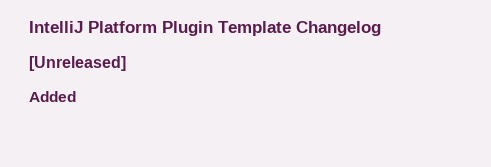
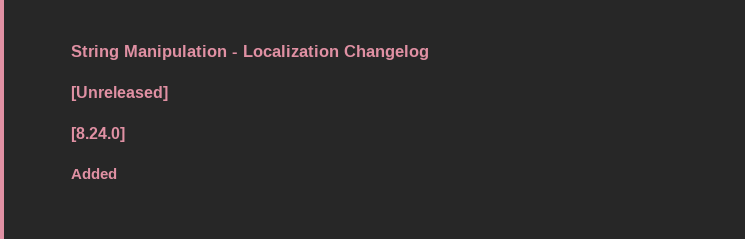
- IntelliJ Platform Plugin Template Changelog
+ String Manipulation - Localization Changelog
+ [8.24.0]

